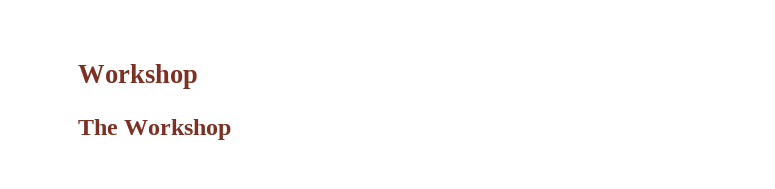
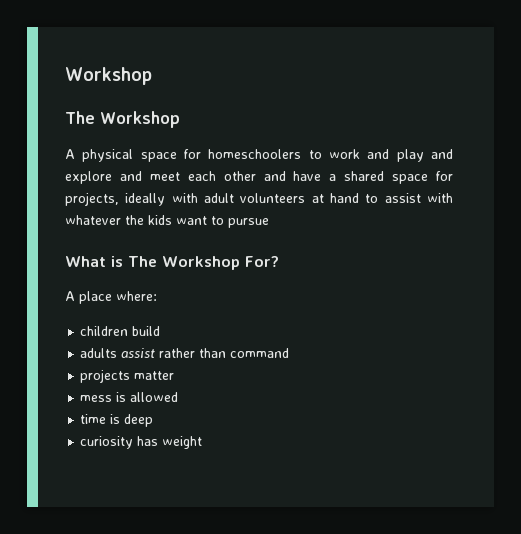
+ A physical space for homeschoolers to work and play and explore and meet each other and have a shared space for projects, ideally with adult volunteers at hand to assist with whatever the kids want to pursue
+ What is The Workshop For?
+ A place where:
+ children build
+ adults assist rather than command
+ projects matter
+ mess is allowed
+ time is deep
+ curiosity has weight

